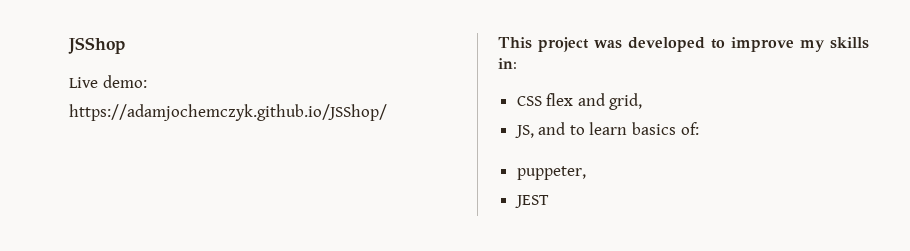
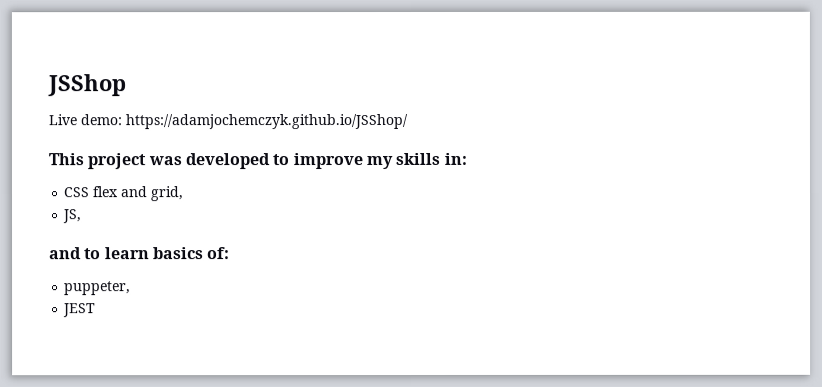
- JS, and to learn basics of:
+ JS,
+ and to learn basics of:

